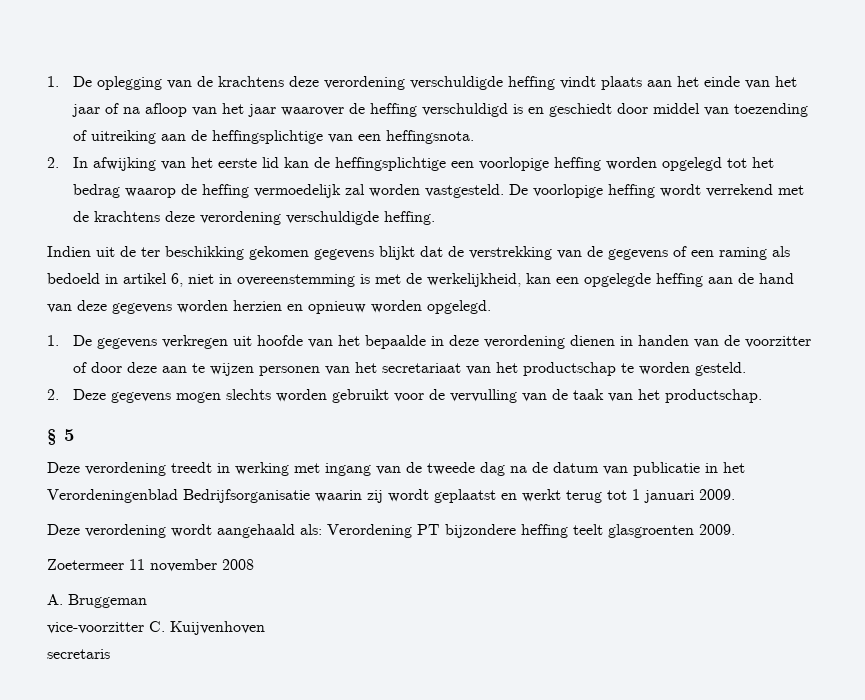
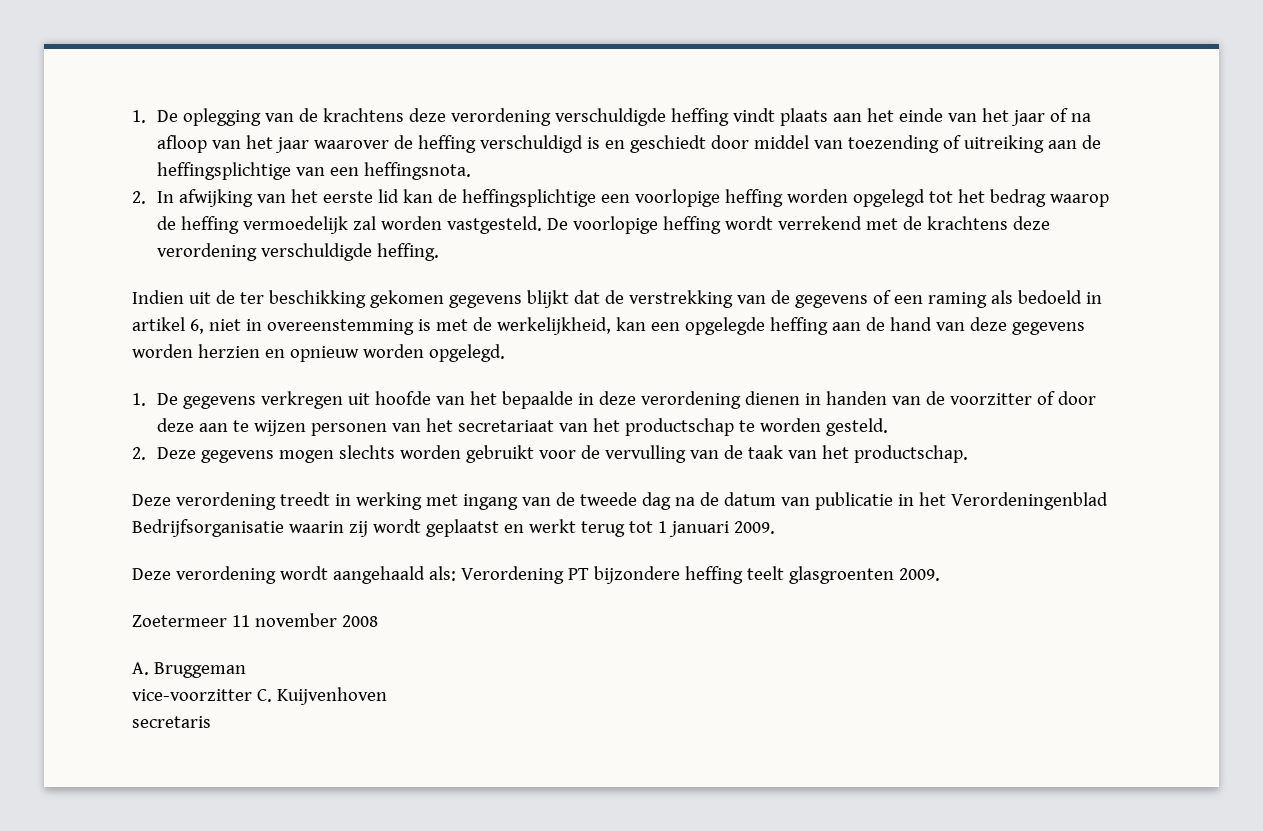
- § 5

